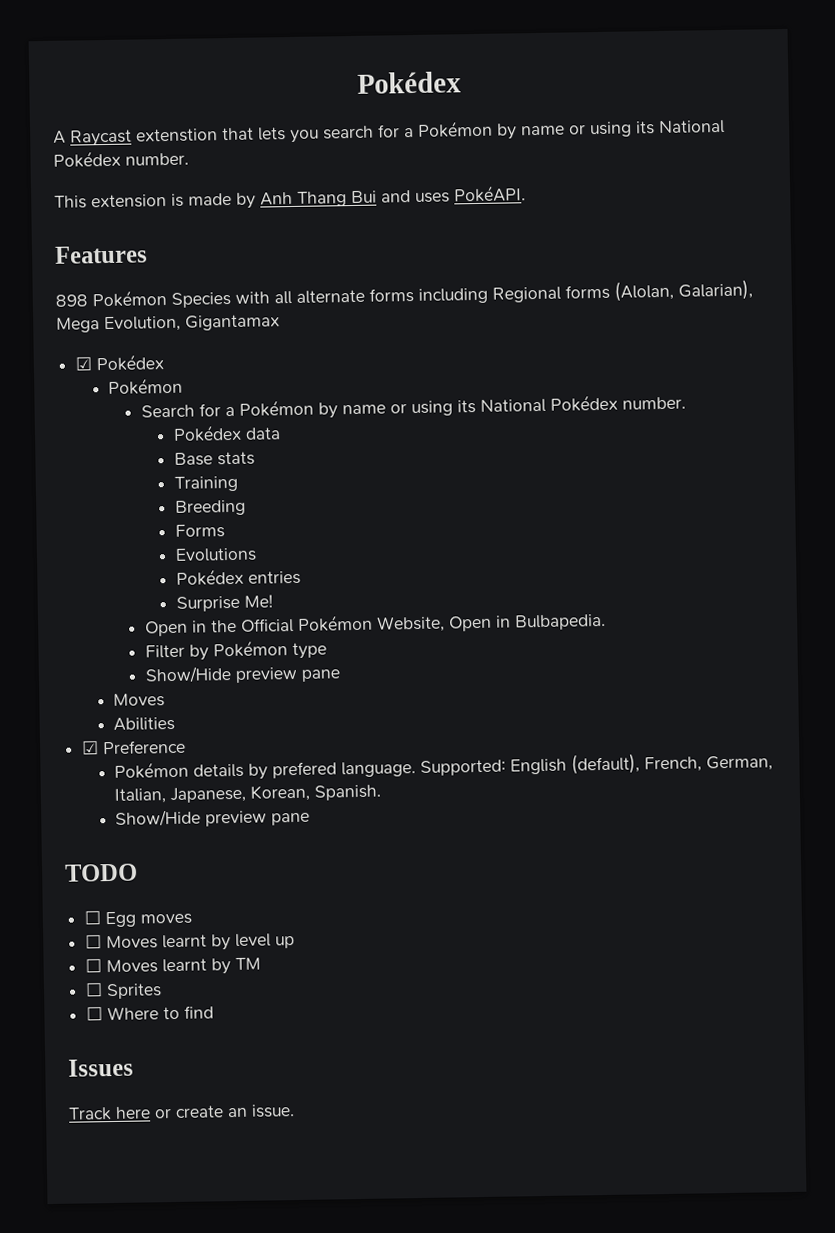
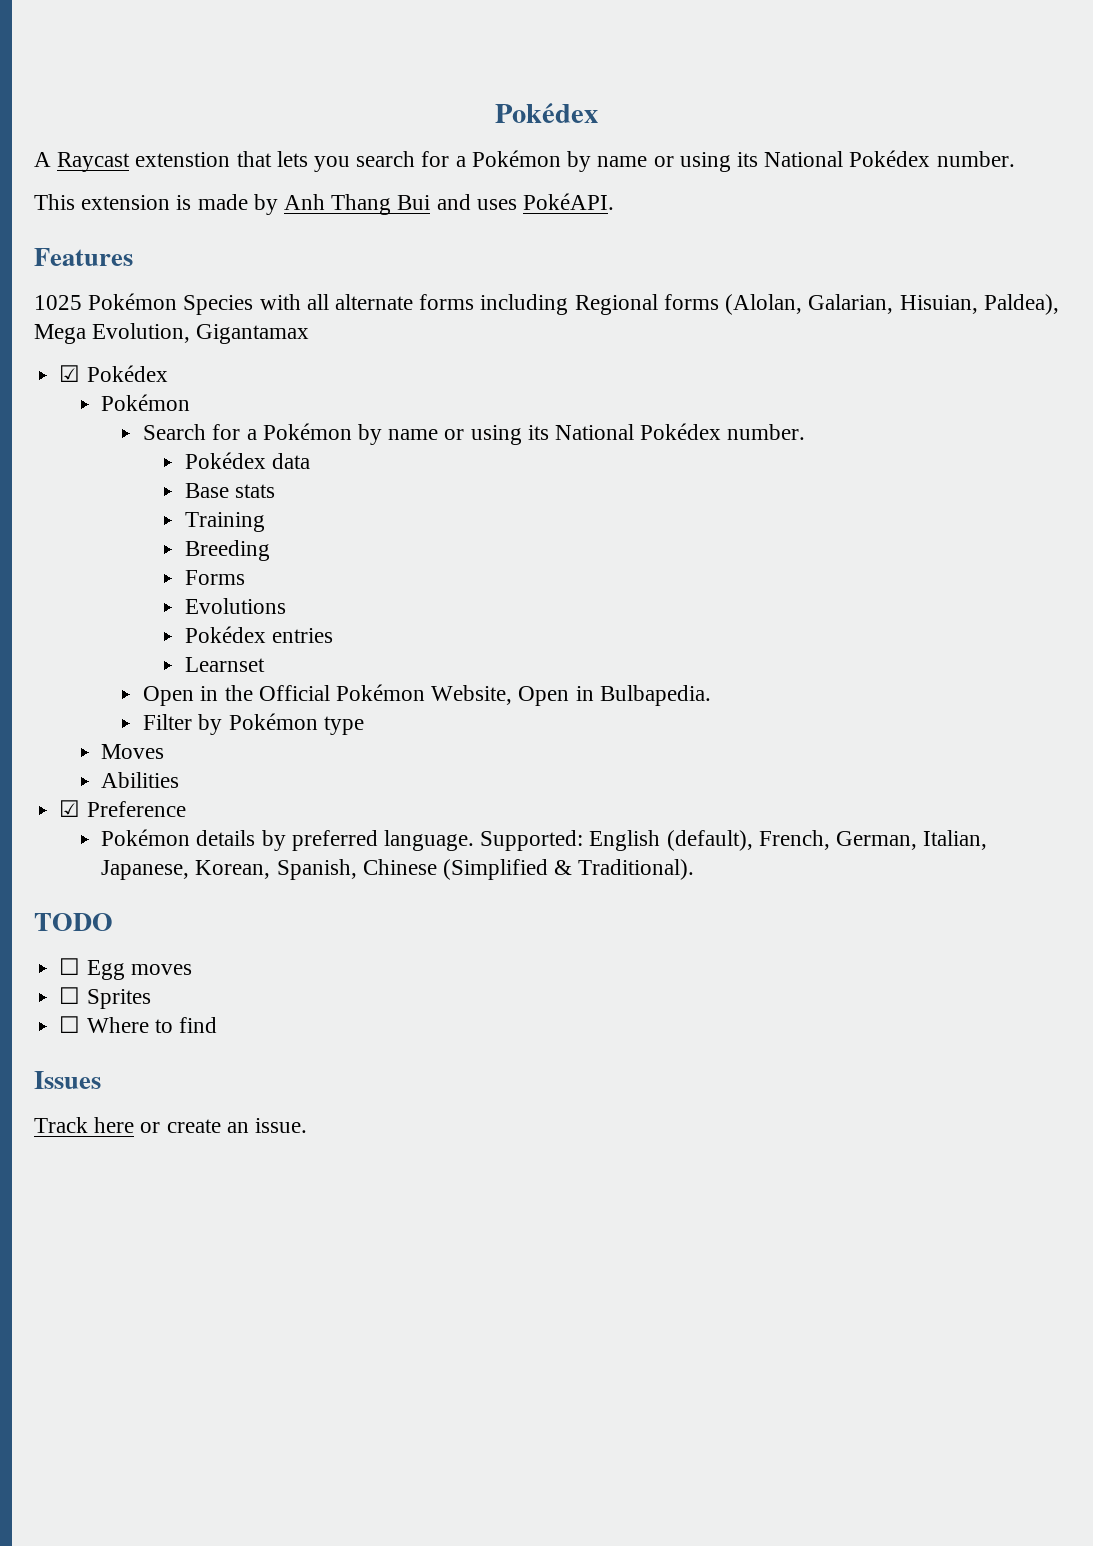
- 898 Pokémon Species with all alternate forms including Regional forms (Alolan, Galarian), Mega Evolution, Gigantamax
+ 1025 Pokémon Species with all alternate forms including Regional forms (Alolan, Galarian, Hisuian, Paldea), Mega Evolution, Gigantamax
- Surprise Me!
+ Learnset
  Filter by Pokémon type
- Show/Hide preview pane
- Pokémon details by prefered language.
+ Pokémon details by preferred language.
- Supported: English (default), French, German, Italian, Japanese, Korean, Spanish.
- Show/Hide preview pane
+ Supported: English (default), French, German, Italian, Japanese, Korean, Spanish, Chinese (Simplified & Traditional).
- ☐ Moves learnt by level up
- ☐ Moves learnt by TM

